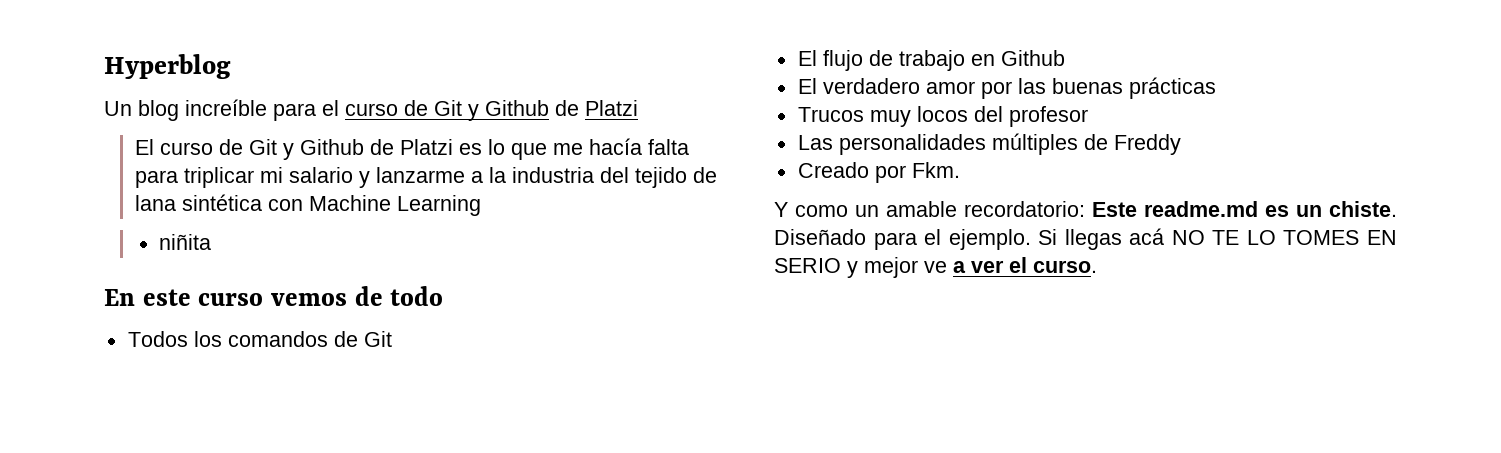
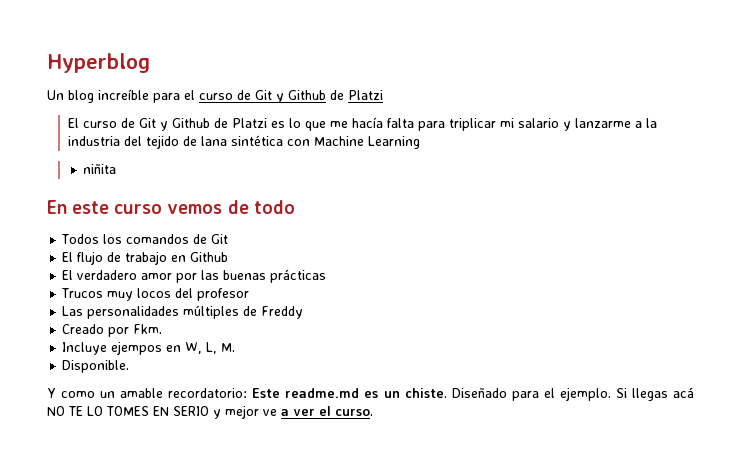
+ Incluye ejempos en W, L, M.
+ Disponible.

